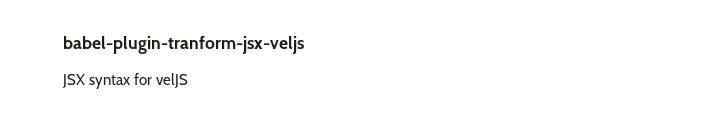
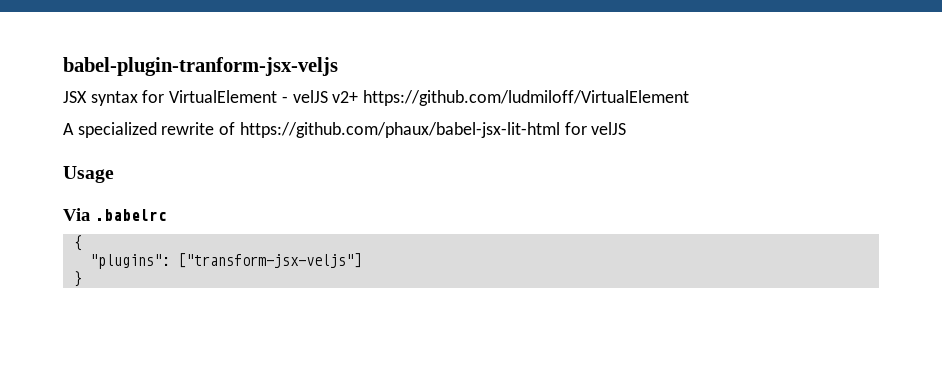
- JSX syntax for velJS
+ JSX syntax for VirtualElement - velJS v2+ https://github.com/ludmiloff/VirtualElement
+ A specialized rewrite of https://github.com/phaux/babel-jsx-lit-html for velJS
+ Usage
+ Via .babelrc
+ {
+ "plugins": ["transform-jsx-veljs"]
+ }

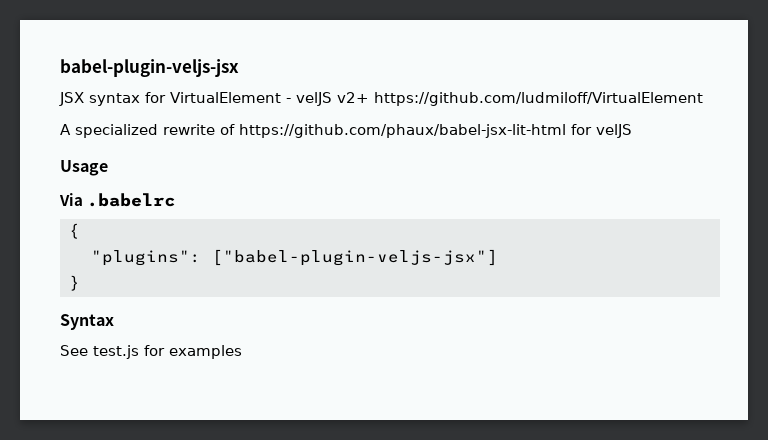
- babel-plugin-tranform-jsx-veljs
+ babel-plugin-veljs-jsx
- "plugins": ["transform-jsx-veljs"]
+ "plugins": ["babel-plugin-veljs-jsx"]
+ Syntax
+ See test.js for examples

